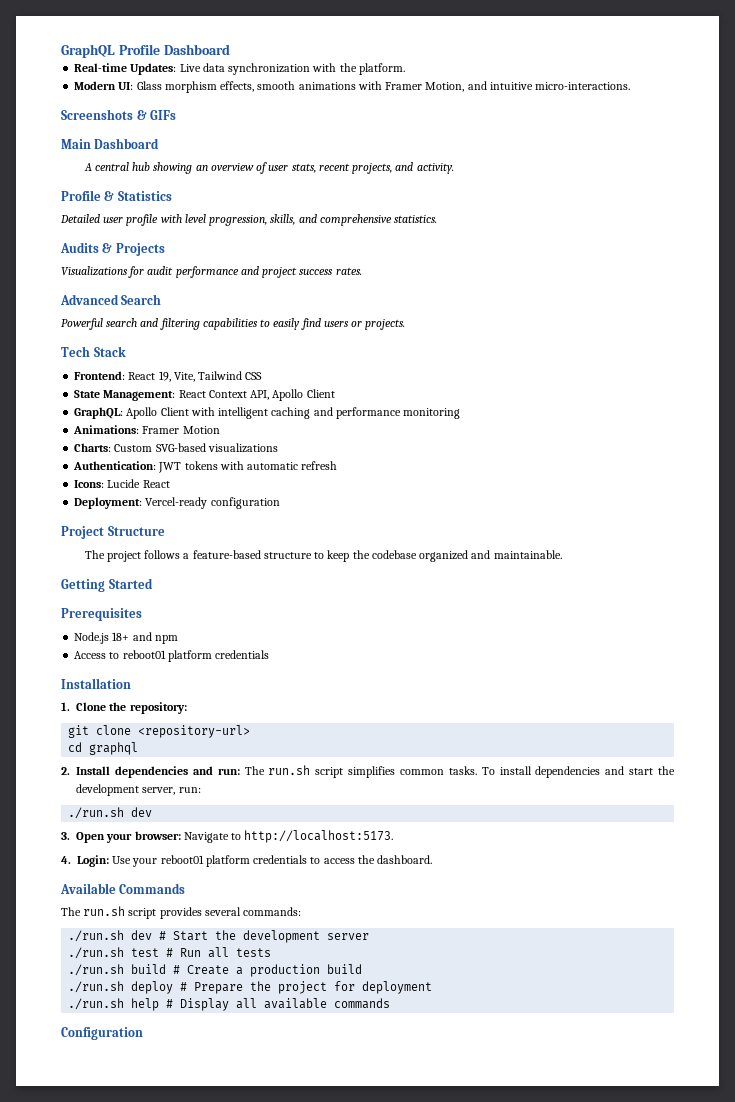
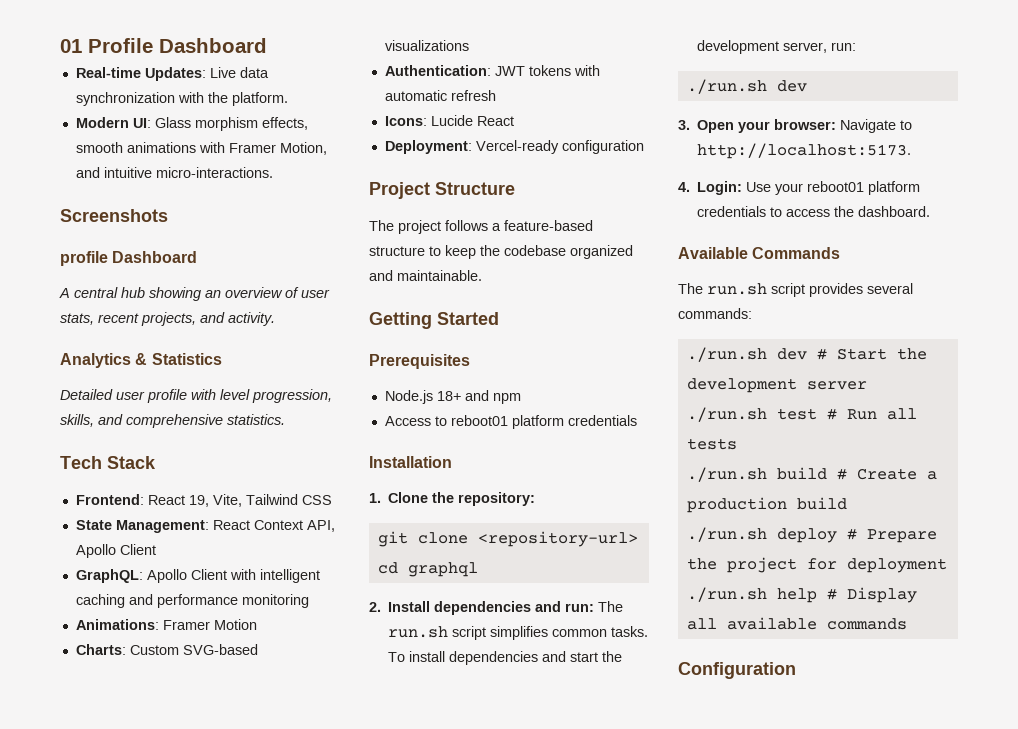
- GraphQL Profile Dashboard
+ 01 Profile Dashboard
- Screenshots & GIFs
- Main Dashboard
+ Screenshots
+ profile Dashboard
- Profile & Statistics
+ Analytics & Statistics
- Audits & Projects
- Visualizations for audit performance and project success rates.
- Advanced Search
- Powerful search and filtering capabilities to easily find users or projects.

